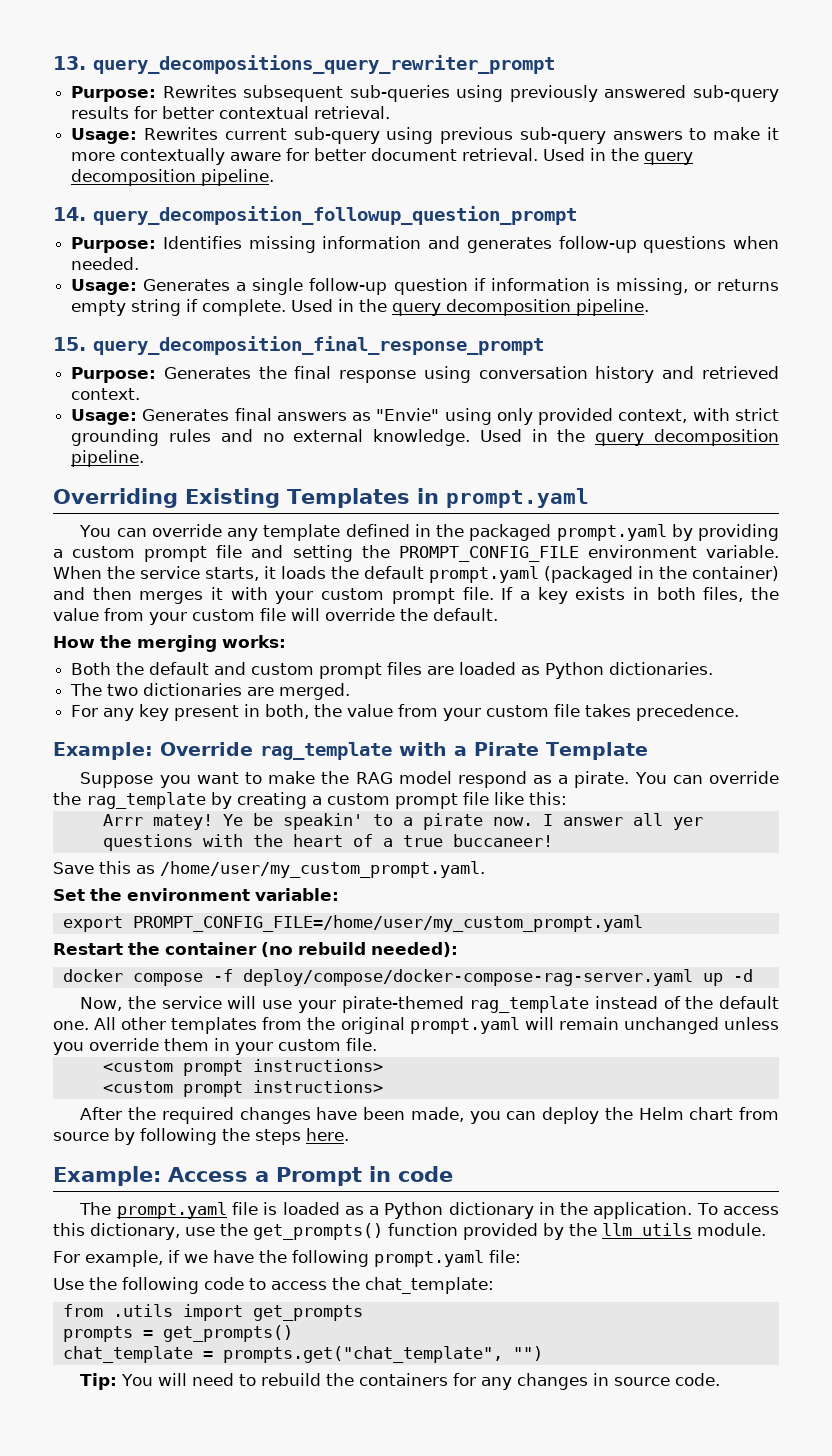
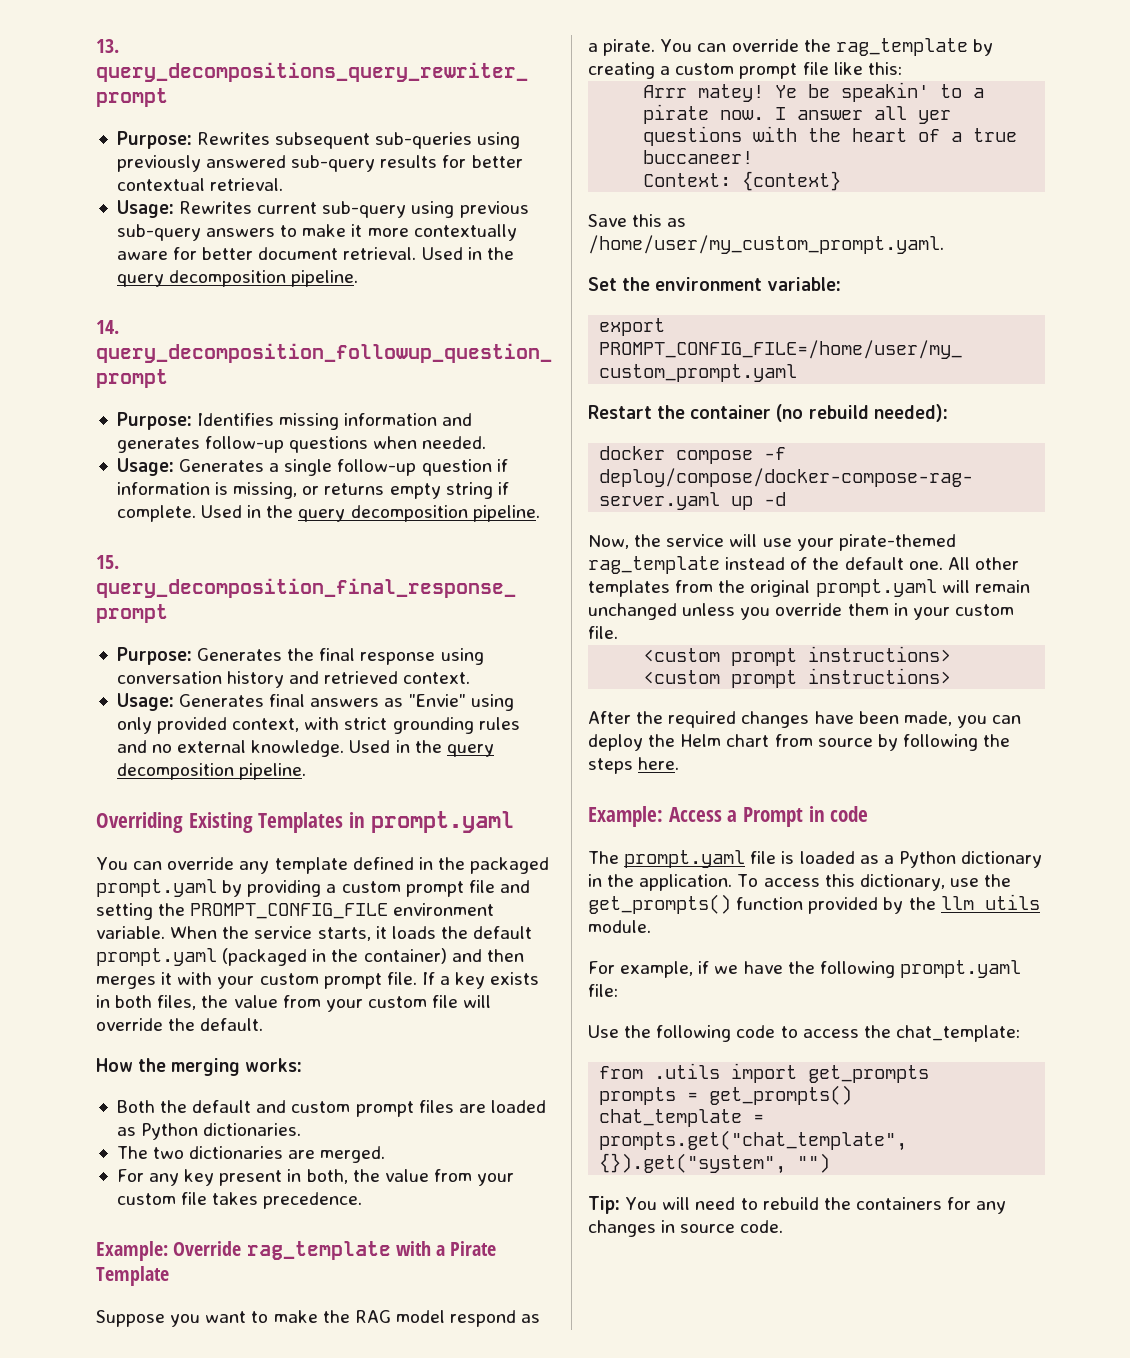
+ Context: {context}
- chat_template = prompts.get("chat_template", "")
+ chat_template = prompts.get("chat_template", {}).get("system", "")

